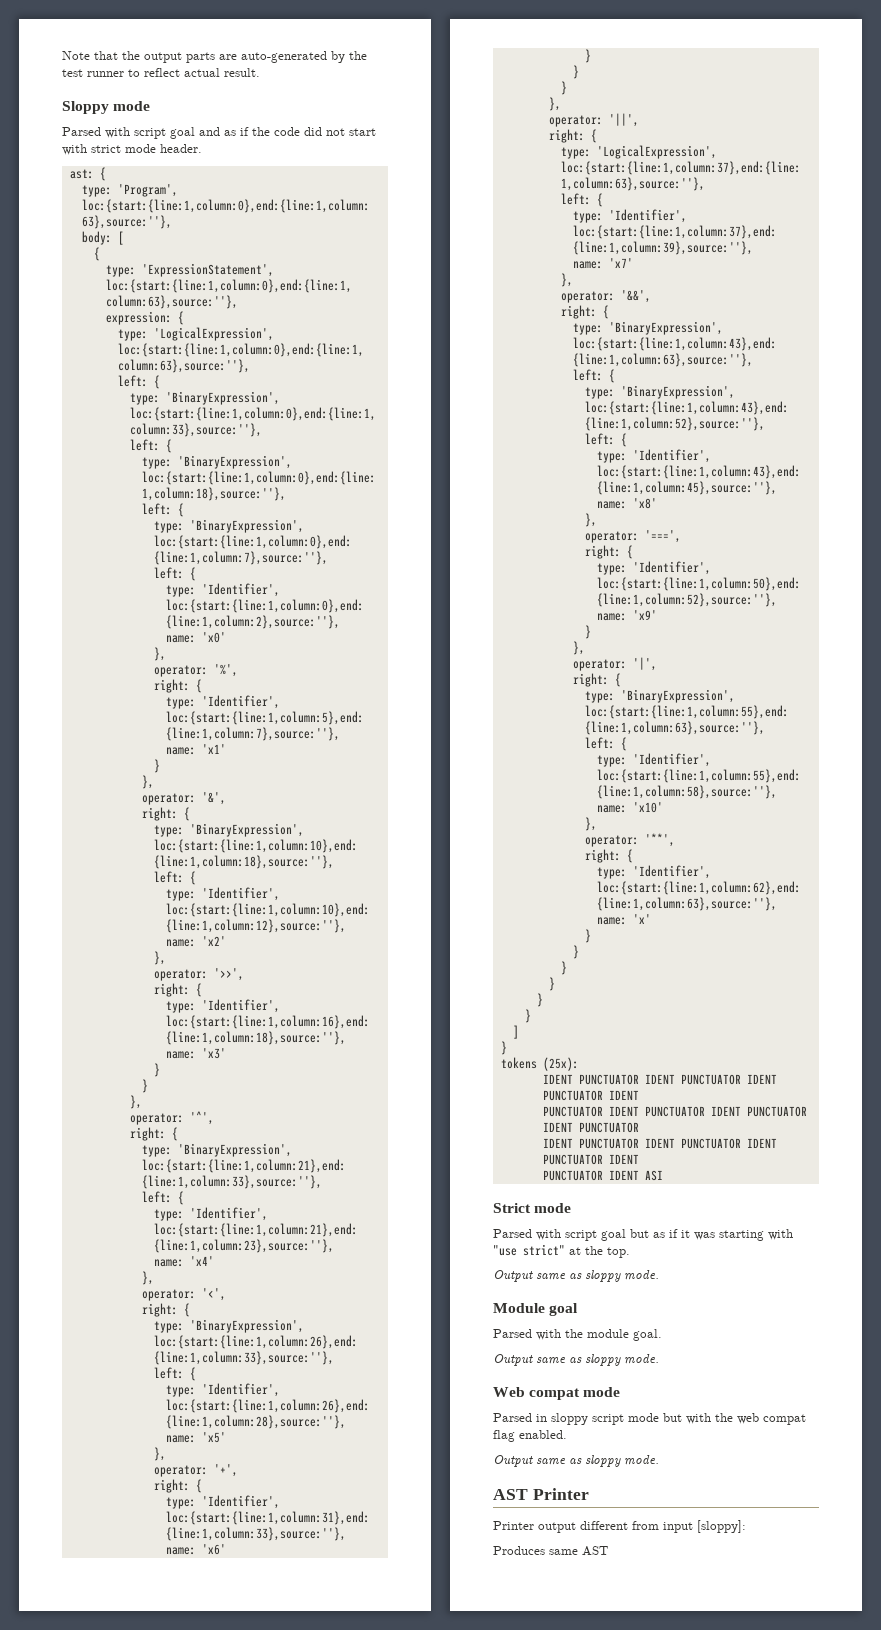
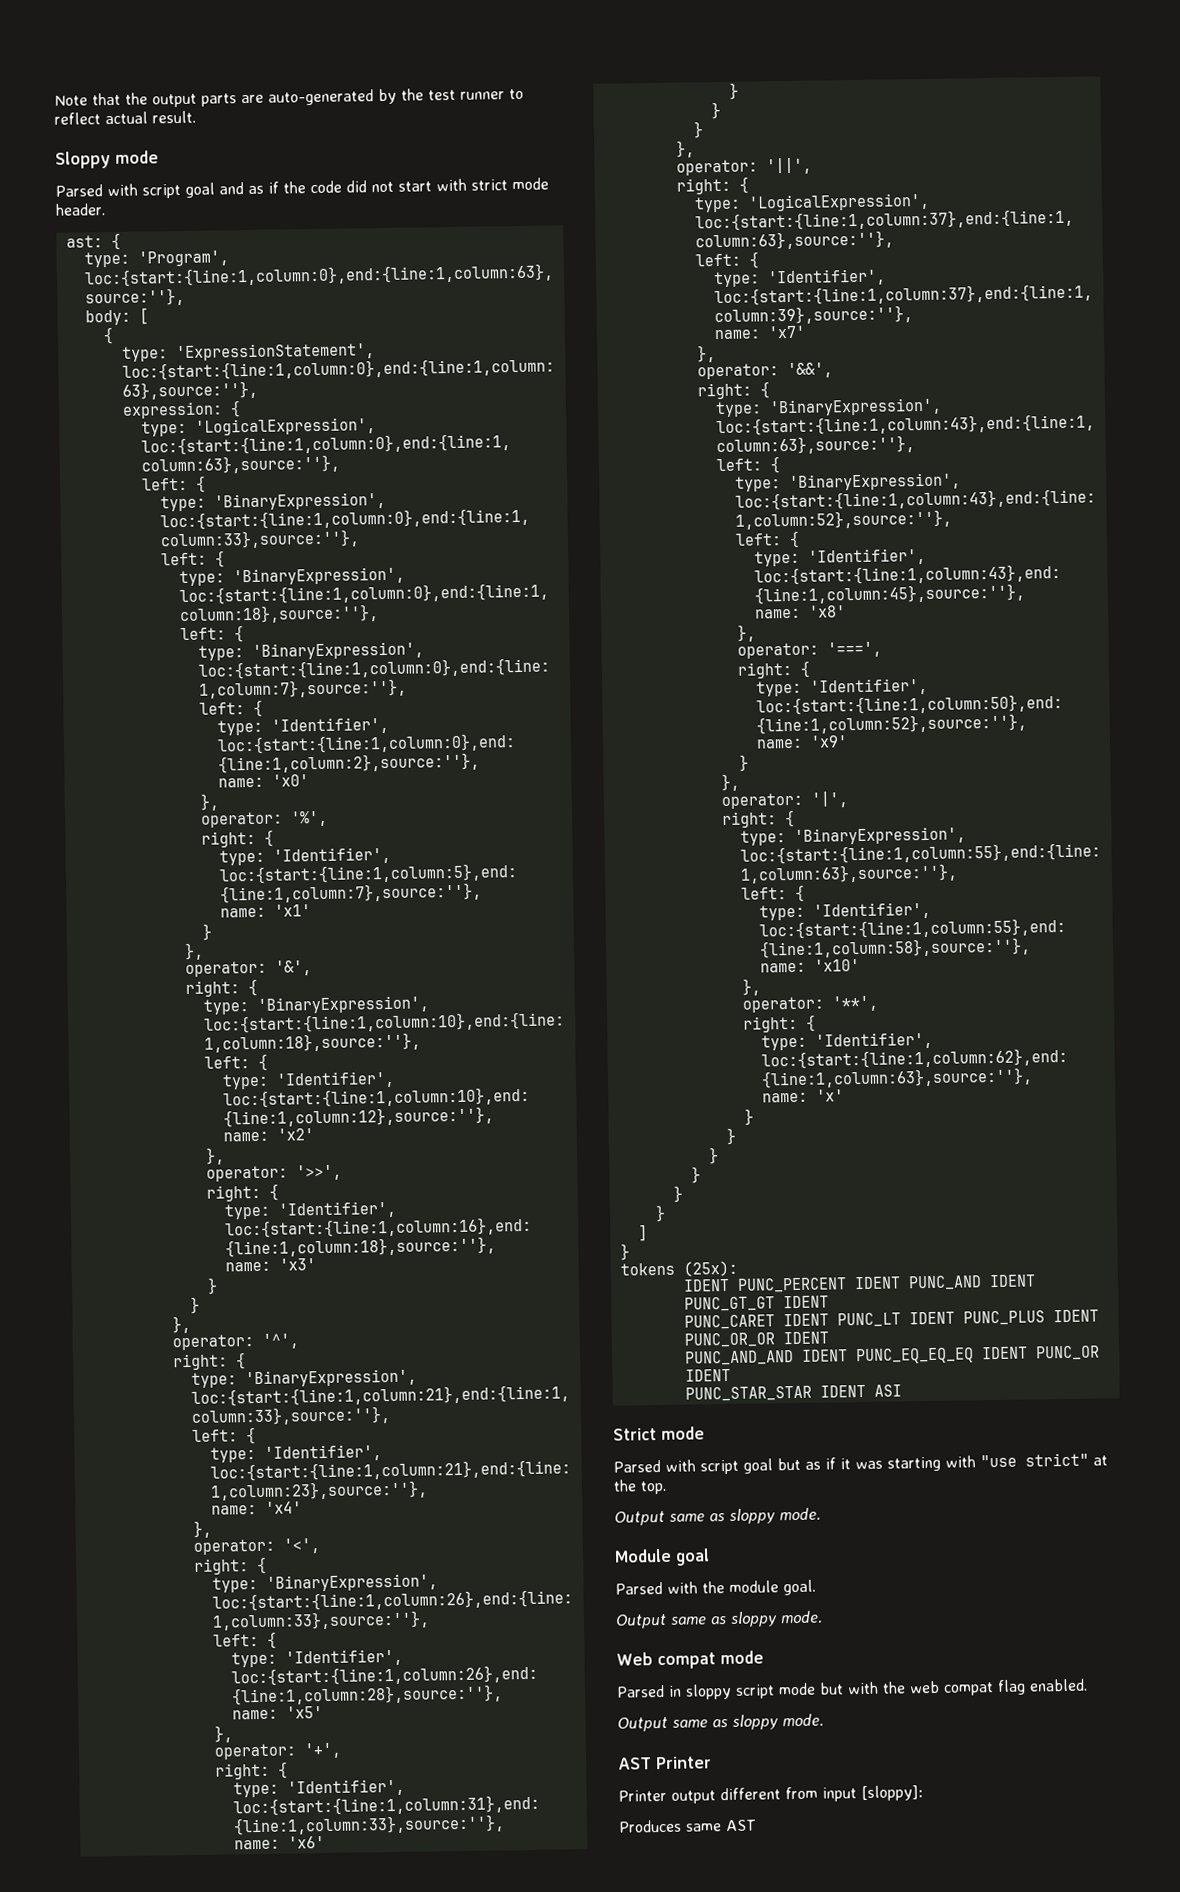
  tokens (25x):
- IDENT PUNCTUATOR IDENT PUNCTUATOR IDENT PUNCTUATOR IDENT
- PUNCTUATOR IDENT PUNCTUATOR IDENT PUNCTUATOR IDENT PUNCTUATOR
- IDENT PUNCTUATOR IDENT PUNCTUATOR IDENT PUNCTUATOR IDENT
- PUNCTUATOR IDENT ASI
+ IDENT PUNC_PERCENT IDENT PUNC_AND IDENT PUNC_GT_GT IDENT
+ PUNC_CARET IDENT PUNC_LT IDENT PUNC_PLUS IDENT PUNC_OR_OR IDENT
+ PUNC_AND_AND IDENT PUNC_EQ_EQ_EQ IDENT PUNC_OR IDENT
+ PUNC_STAR_STAR IDENT ASI

